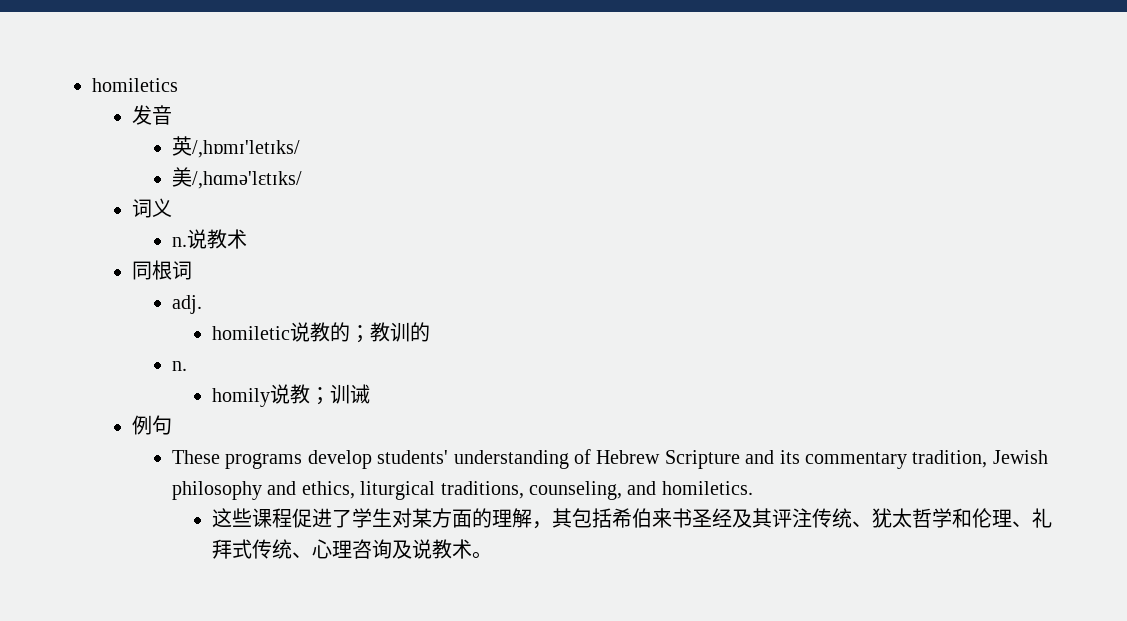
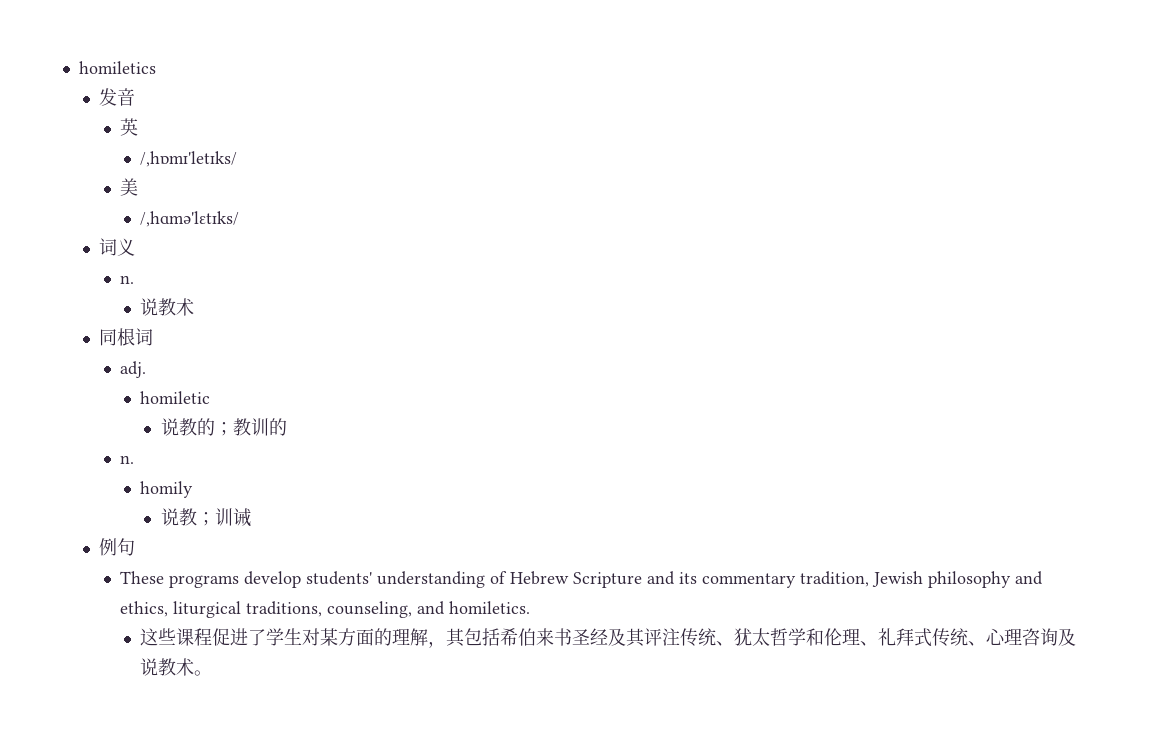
- 英/,hɒmɪ'letɪks/
+ 英
+ /,hɒmɪ'letɪks/
- 美/,hɑmə'lɛtɪks/
+ 美
+ /,hɑmə'lɛtɪks/
  词义
- n.说教术
+ n.
+ 说教术
- homiletic说教的；教训的
+ homiletic
+ 说教的；教训的
- homily说教；训诫
+ homily
+ 说教；训诫

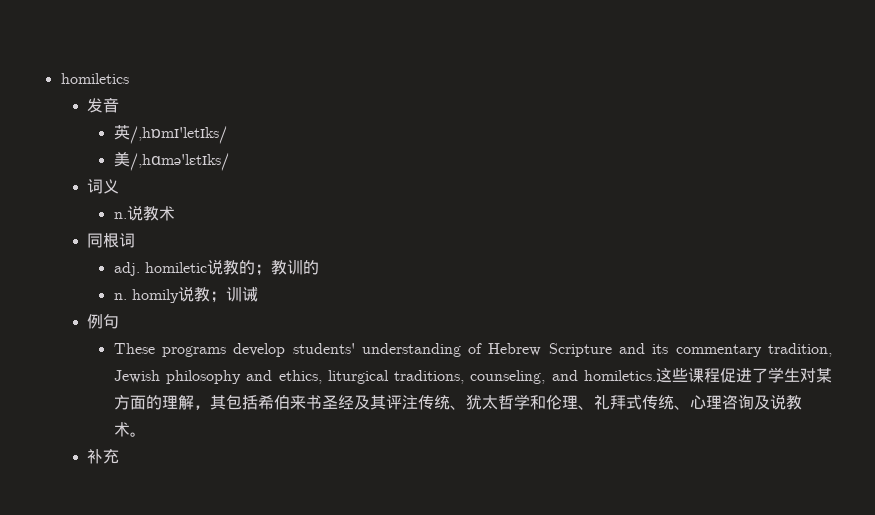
- 英
- /,hɒmɪ'letɪks/
+ 英/,hɒmɪ'letɪks/
- 美
- /,hɑmə'lɛtɪks/
+ 美/,hɑmə'lɛtɪks/
  词义
- n.
- 说教术
+ n.说教术
- adj.
- homiletic
- 说教的；教训的
- n.
- homily
- 说教；训诫
+ adj. homiletic说教的；教训的
+ n. homily说教；训诫
- These programs develop students' understanding of Hebrew Scripture and its commentary tradition, Jewish philosophy and ethics, liturgical traditions, counseling, and homiletics.
- 这些课程促进了学生对某方面的理解，其包括希伯来书圣经及其评注传统、犹太哲学和伦理、礼拜式传统、心理咨询及说教术。
+ These programs develop students' understanding of Hebrew Scripture and its commentary tradition, Jewish philosophy and ethics, liturgical traditions, counseling, and homiletics.这些课程促进了学生对某方面的理解，其包括希伯来书圣经及其评注传统、犹太哲学和伦理、礼拜式传统、心理咨询及说教术。
+ 补充

